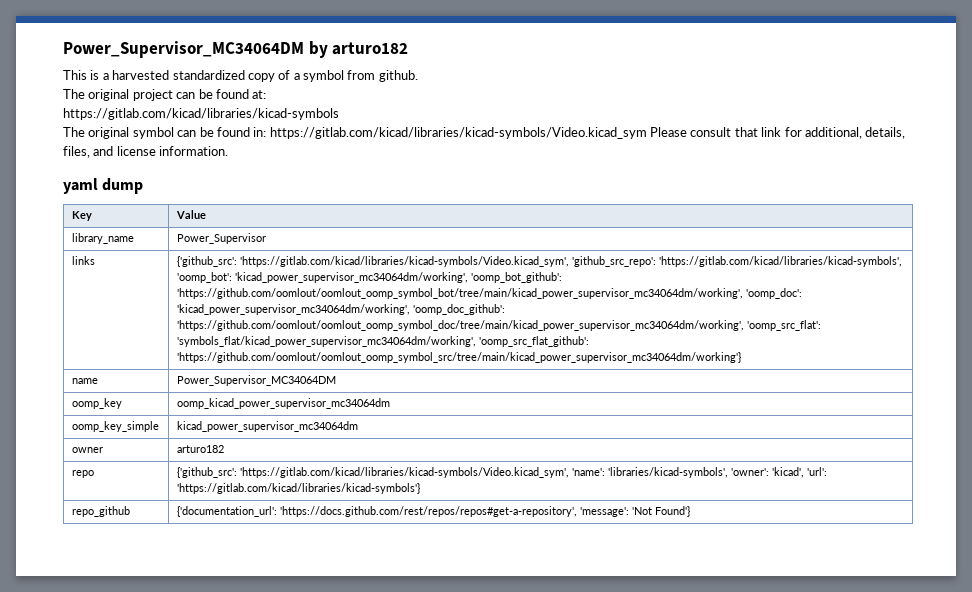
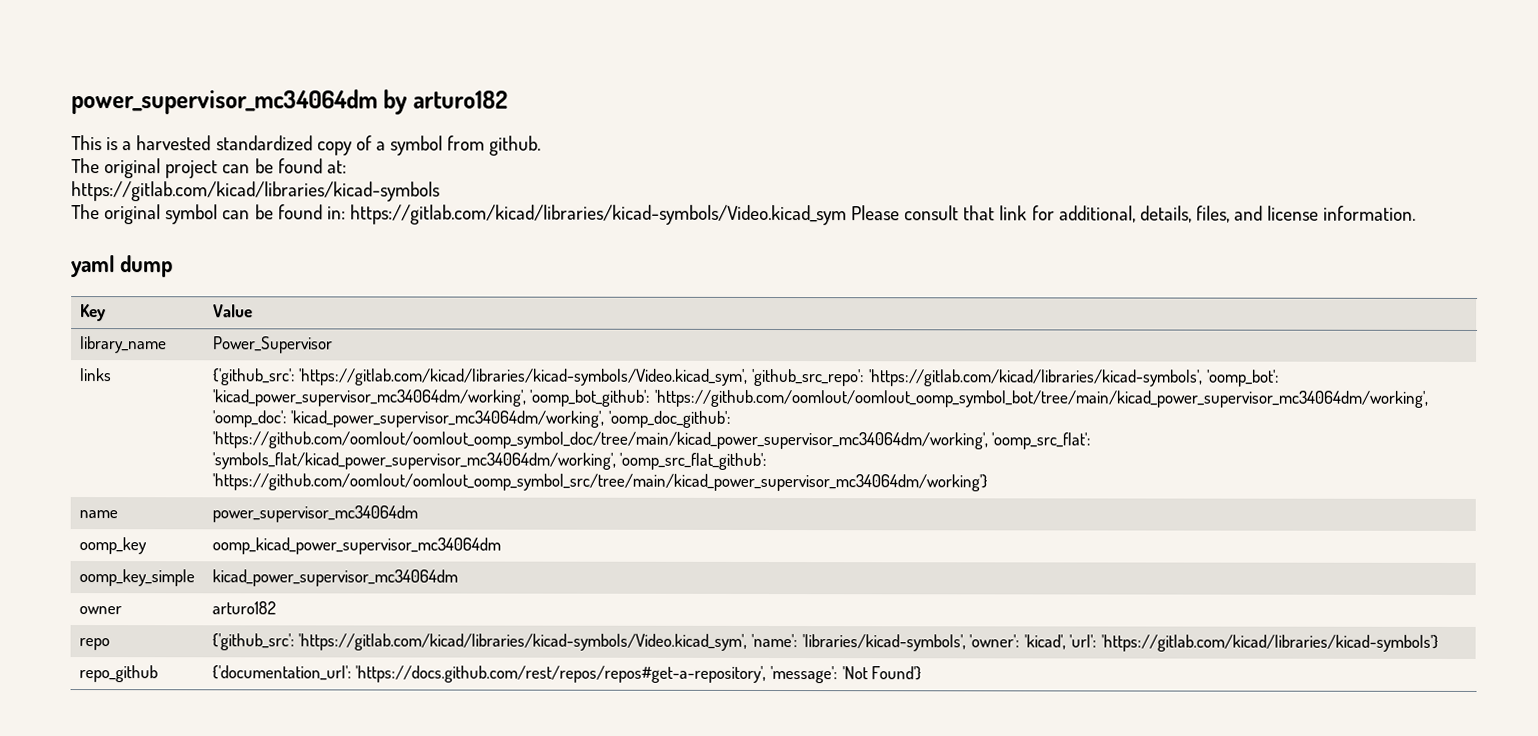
- Power_Supervisor_MC34064DM by arturo182
+ power_supervisor_mc34064dm by arturo182
- name | Power_Supervisor_MC34064DM
+ name | power_supervisor_mc34064dm

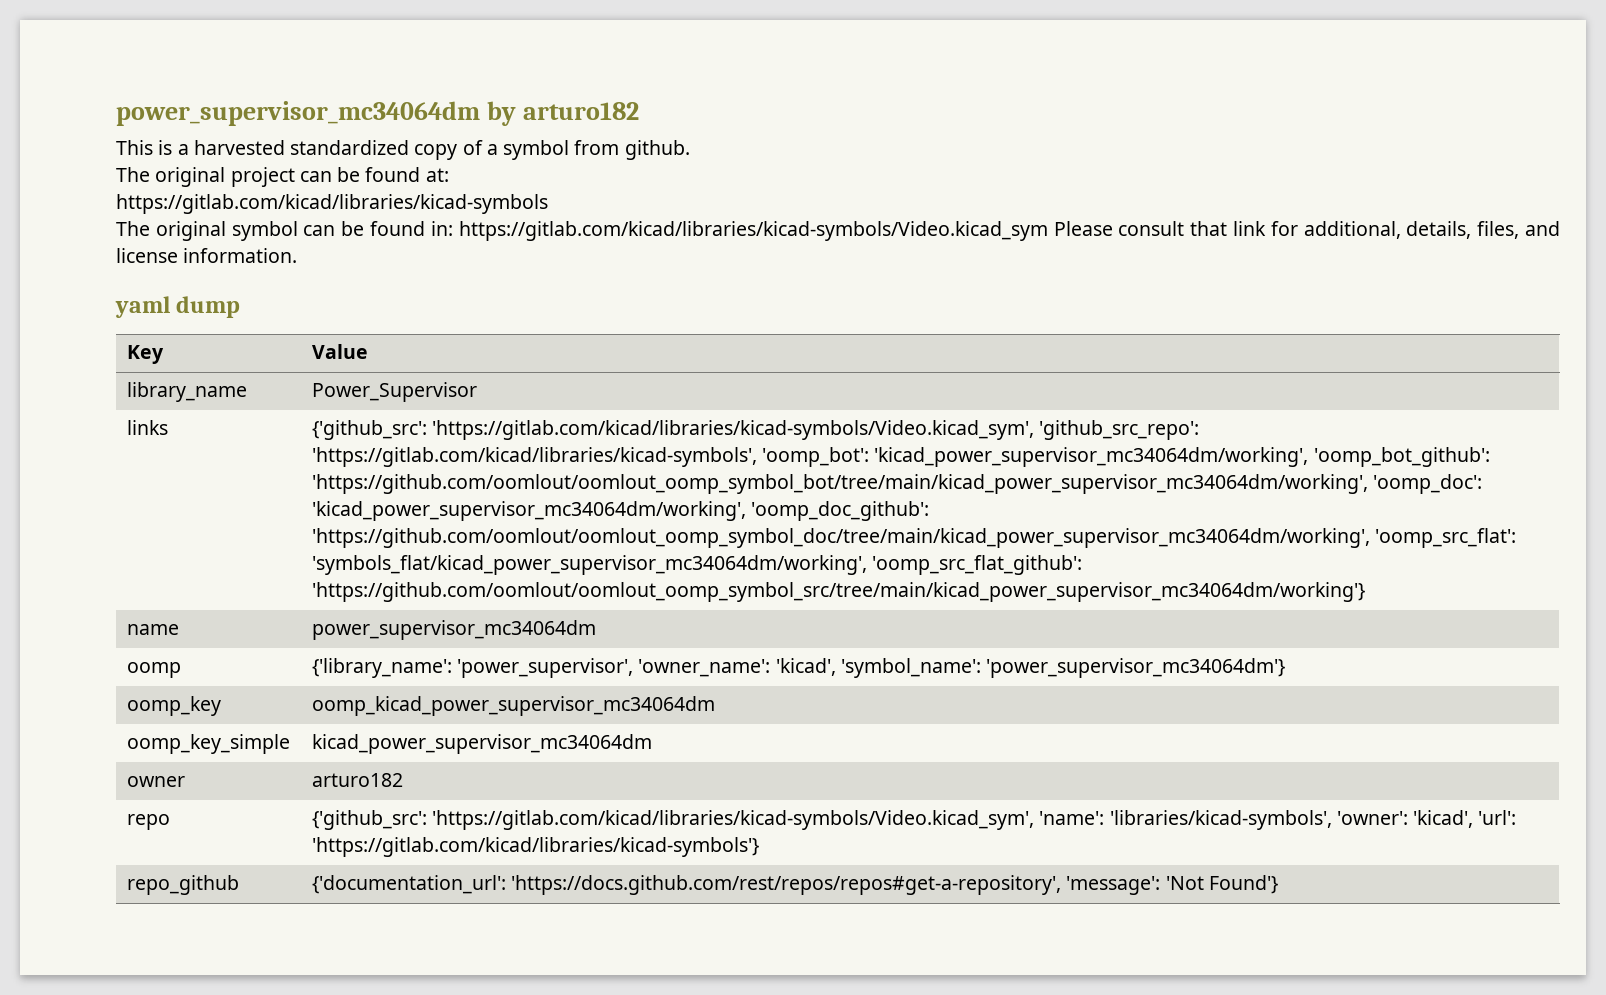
+ oomp | {'library_name': 'power_supervisor', 'owner_name': 'kicad', 'symbol_name': 'power_supervisor_mc34064dm'}

